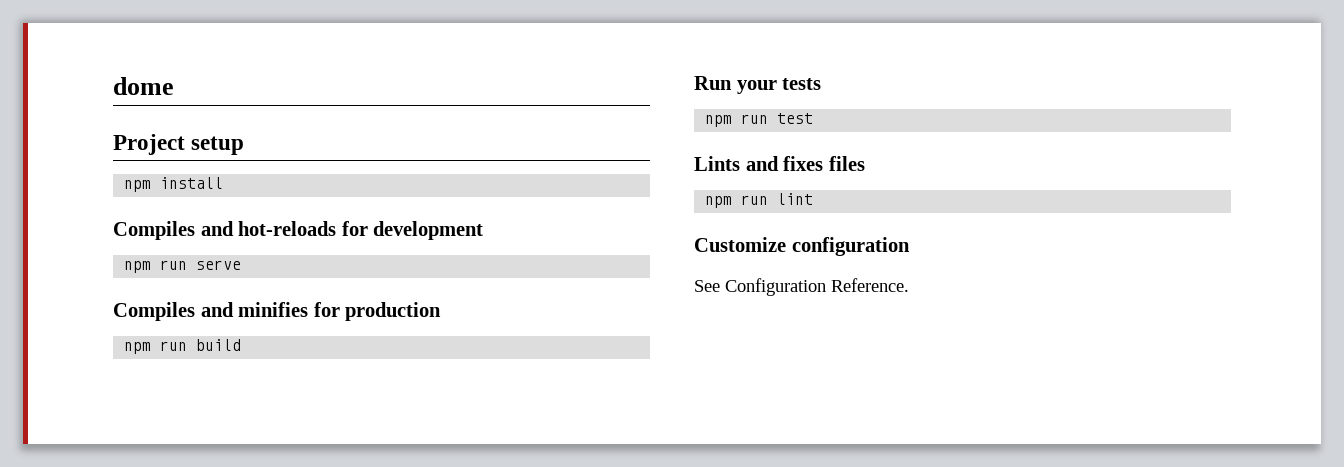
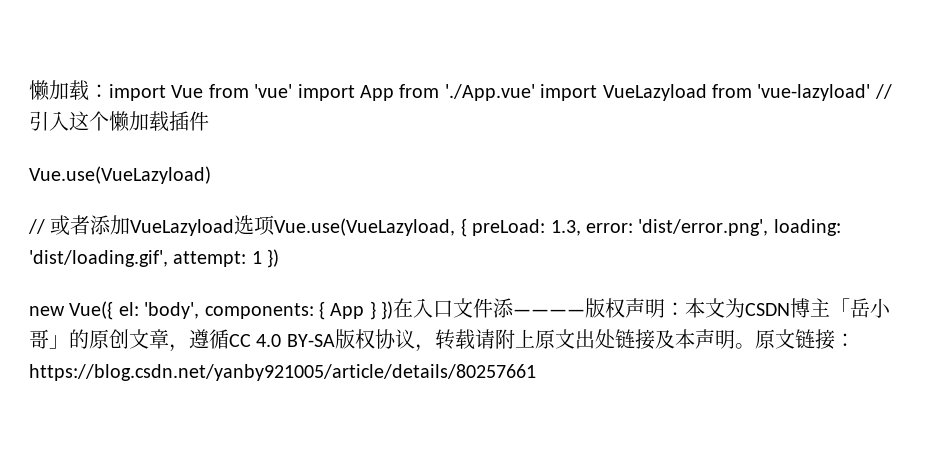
- dome
- Project setup
- npm install
- Compiles and hot-reloads for development
- npm run serve
- Compiles and minifies for production
- npm run build
- Run your tests
- npm run test
- Lints and fixes files
- npm run lint
- Customize configuration
- See Configuration Reference.
+ 懒加载：import Vue from 'vue' import App from './App.vue' import VueLazyload from 'vue-lazyload' // 引入这个懒加载插件
+ Vue.use(VueLazyload)
+ // 或者添加VueLazyload选项Vue.use(VueLazyload, { preLoad: 1.3, error: 'dist/error.png', loading: 'dist/loading.gif', attempt: 1 })
+ new Vue({ el: 'body', components: { App } })在入口文件添————版权声明：本文为CSDN博主「岳小哥」的原创文章，遵循CC 4.0 BY-SA版权协议，转载请附上原文出处链接及本声明。原文链接：https://blog.csdn.net/yanby921005/article/details/80257661

